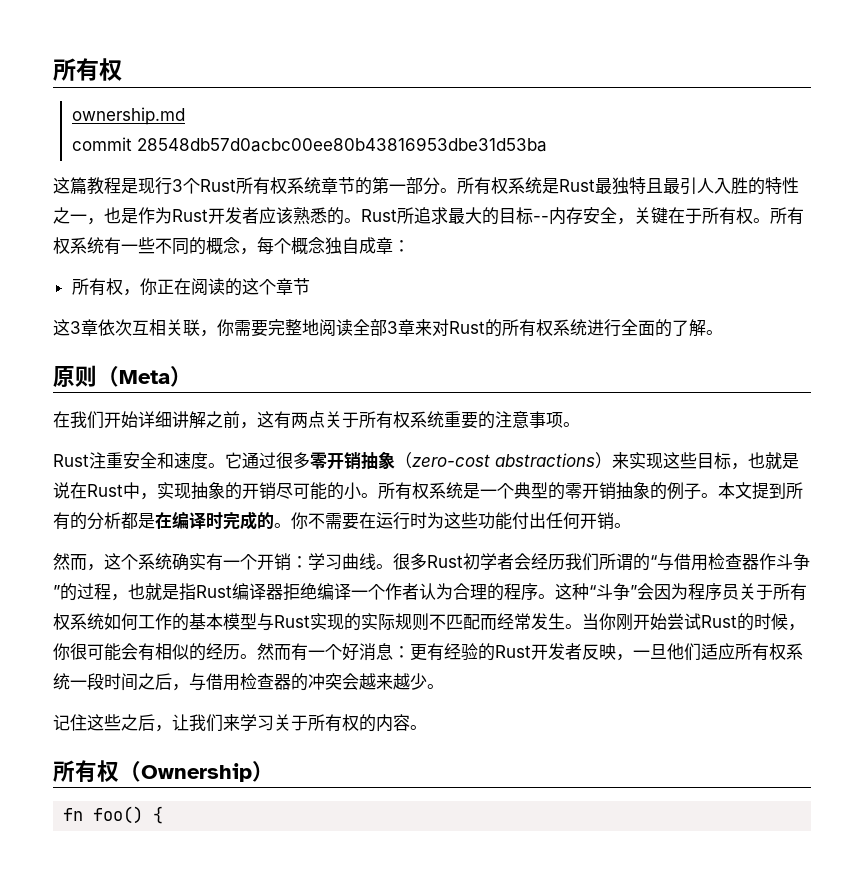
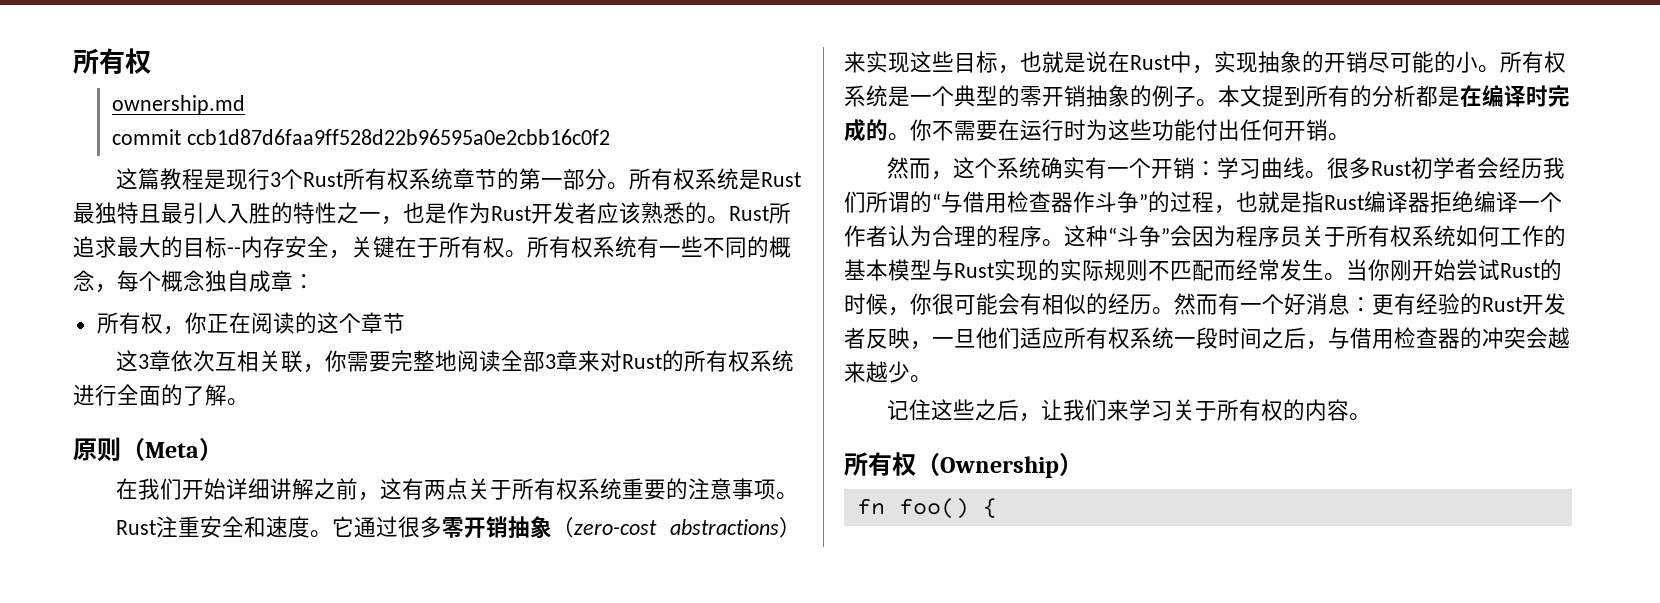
- commit 28548db57d0acbc00ee80b43816953dbe31d53ba
+ commit ccb1d87d6faa9ff528d22b96595a0e2cbb16c0f2

